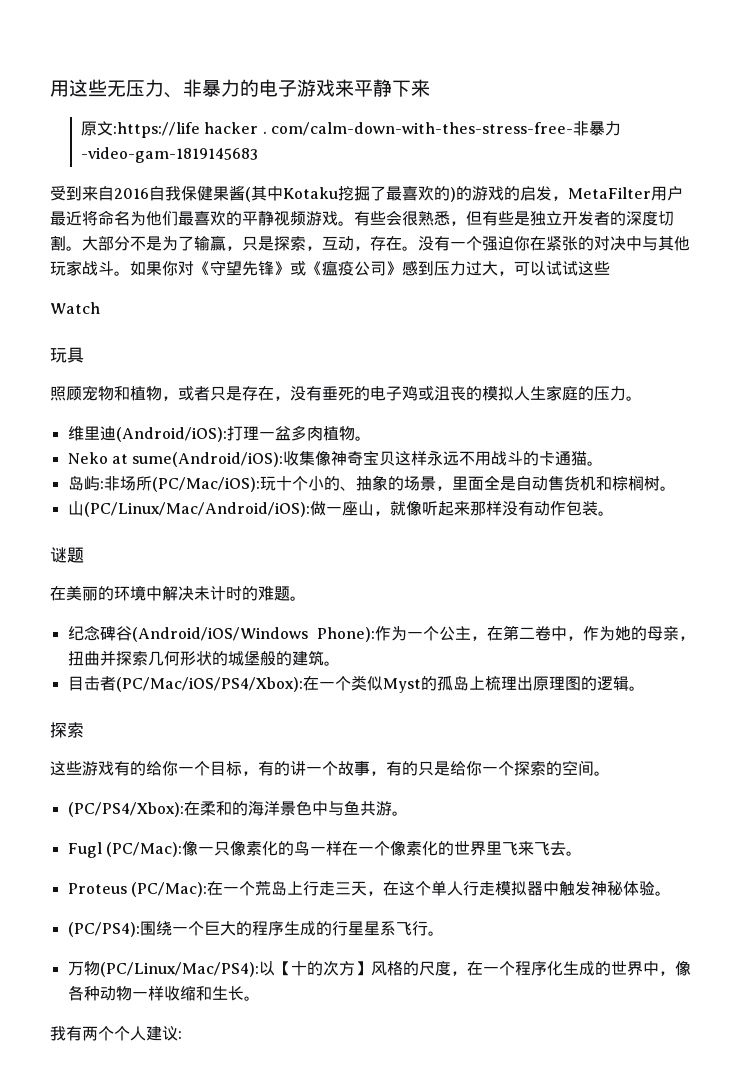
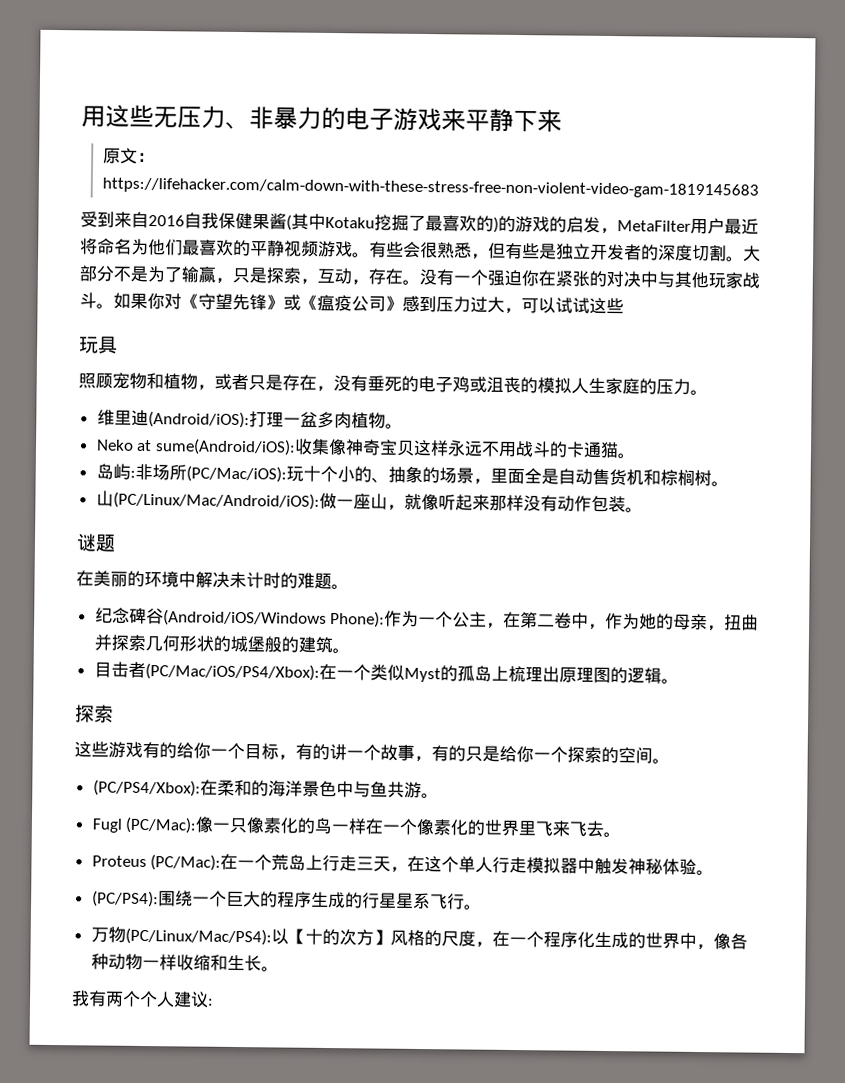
- 原文:https://life hacker . com/calm-down-with-thes-stress-free-非暴力-video-gam-1819145683
+ 原文：https://lifehacker.com/calm-down-with-these-stress-free-non-violent-video-gam-1819145683
- Watch

